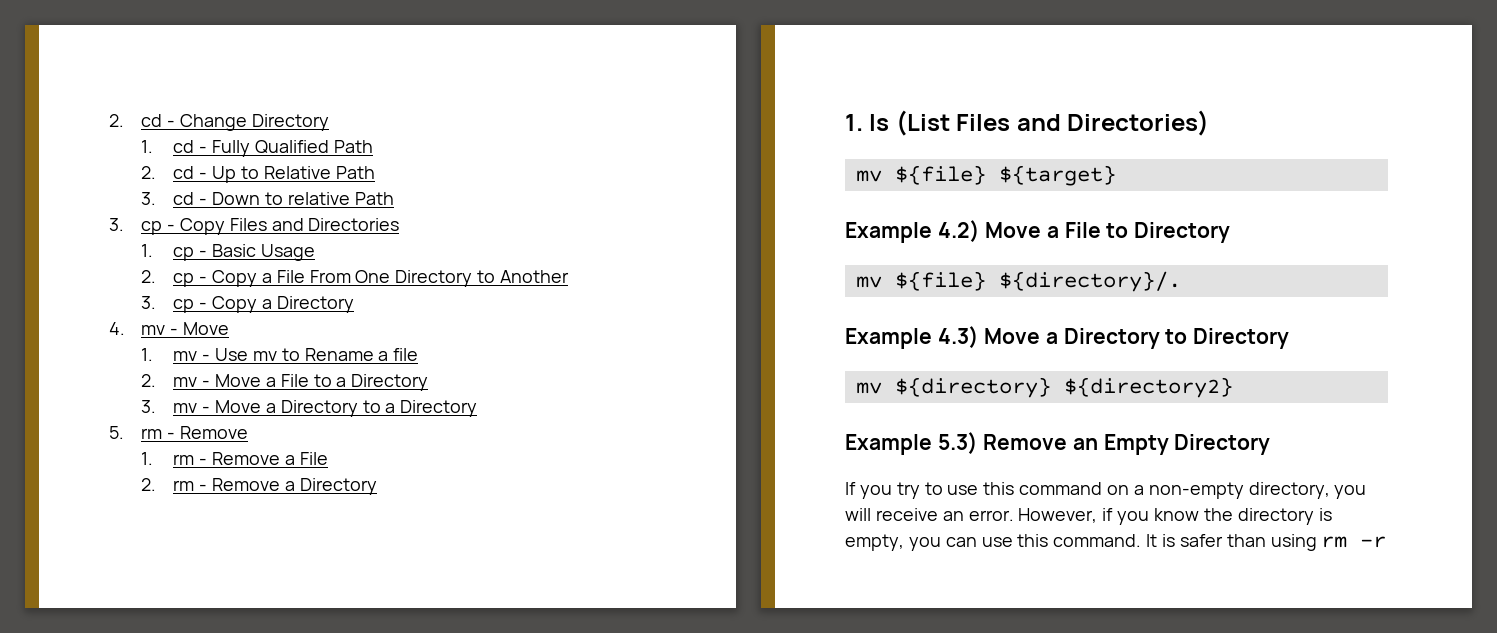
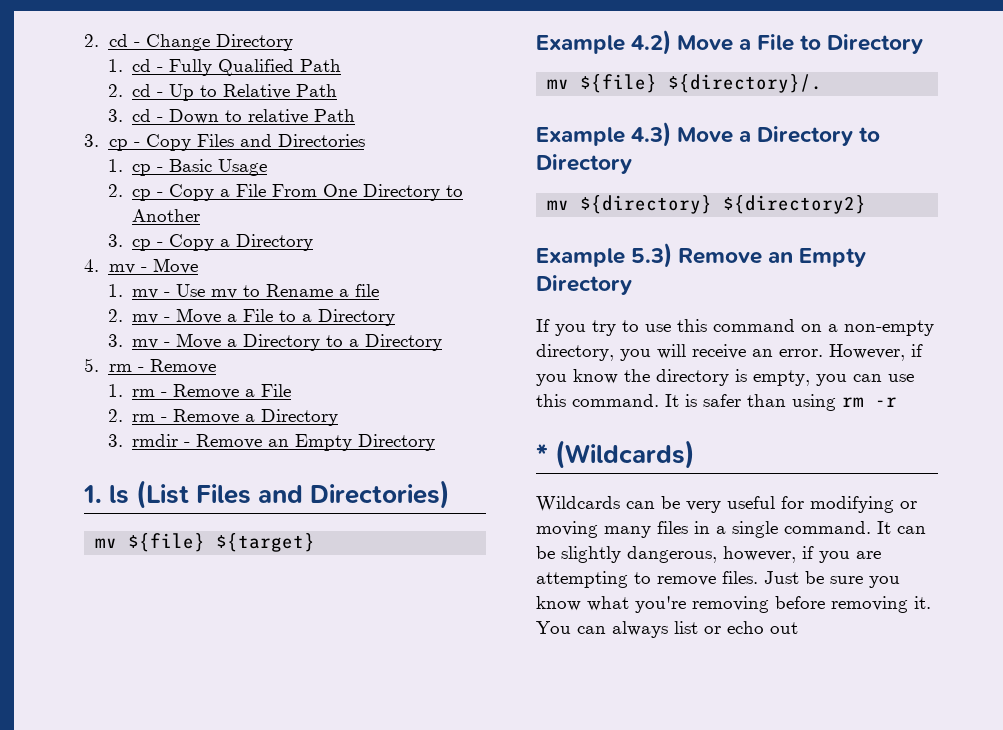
+ 3. rmdir - Remove an Empty Directory
+ * (Wildcards)
+ Wildcards can be very useful for modifying or moving many files in a single command. It can be slightly dangerous, however, if you are attempting to remove files. Just be sure you know what you're removing before removing it. You can always list or echo out

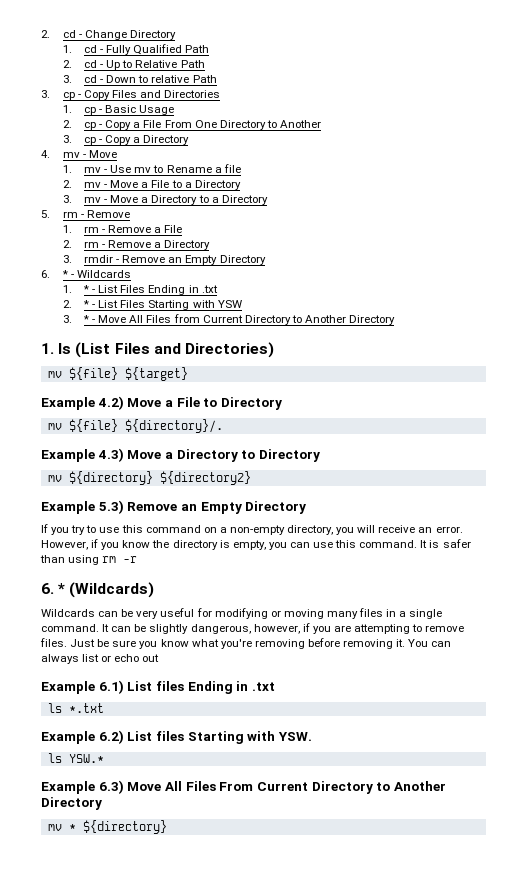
+ 6. * - Wildcards
+ 1. * - List Files Ending in .txt
+ 2. * - List Files Starting with YSW
+ 3. * - Move All Files from Current Directory to Another Directory
- * (Wildcards)
+ 6. * (Wildcards)
+ Example 6.1) List files Ending in .txt
+ ls *.txt
+ Example 6.2) List files Starting with YSW.
+ ls YSW.*
+ Example 6.3) Move All Files From Current Directory to Another Directory
+ mv * ${directory}

